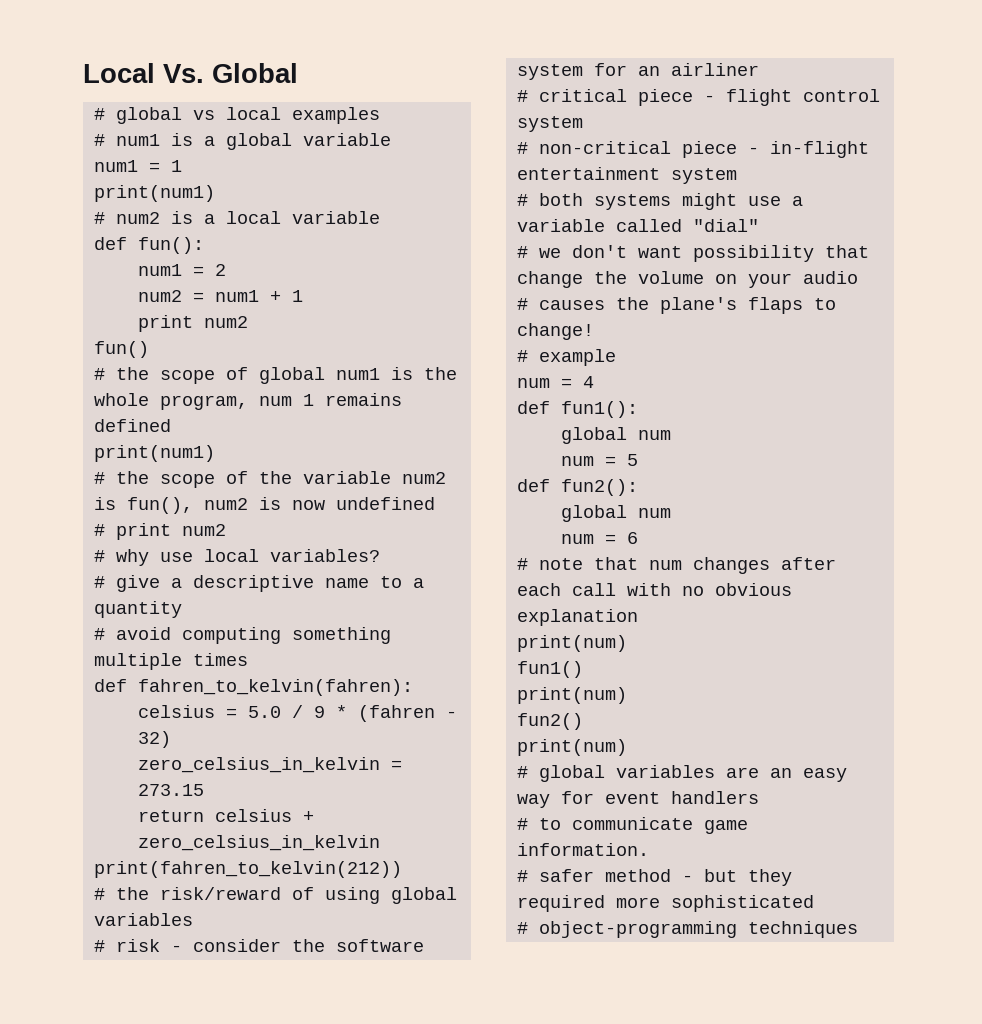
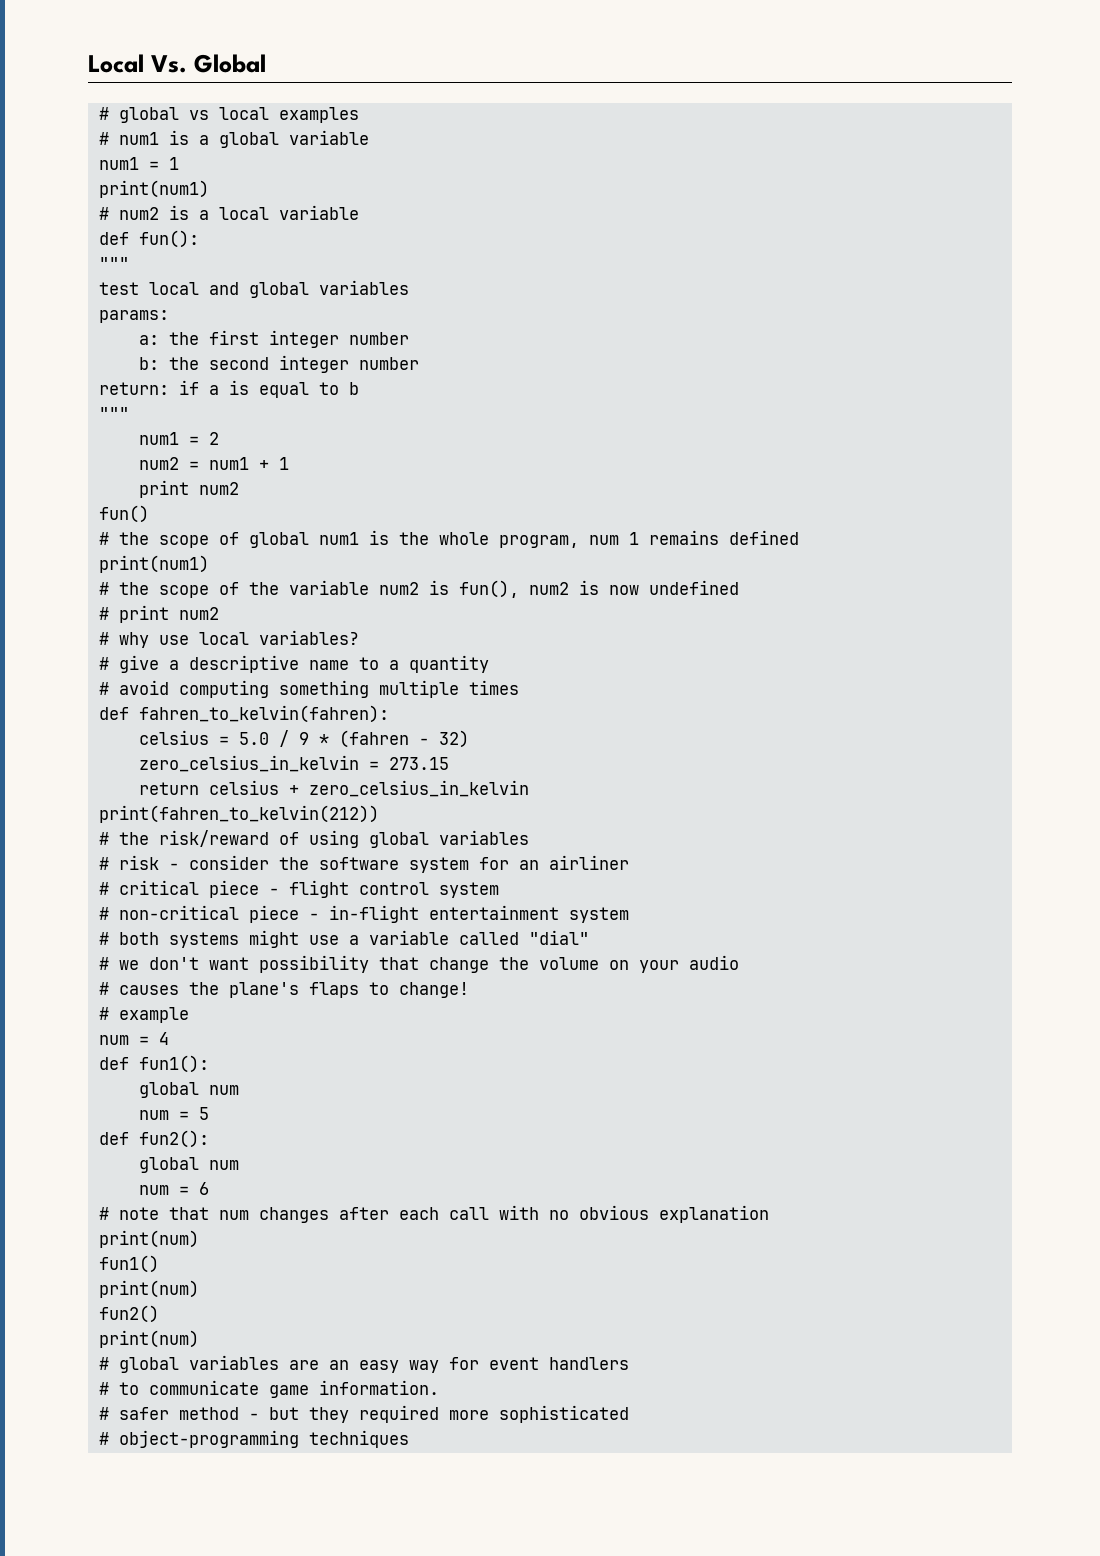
  def fun():
+ """
+ test local and global variables
+ params:
+ a: the first integer number
+ b: the second integer number
+ return: if a is equal to b
+ """

